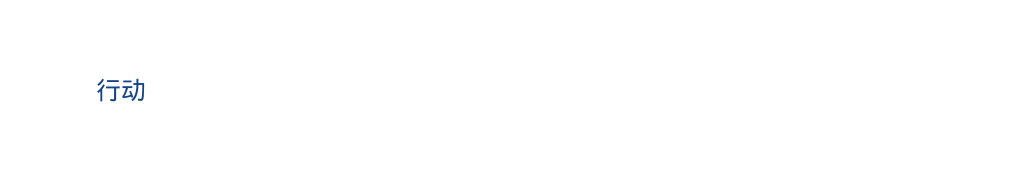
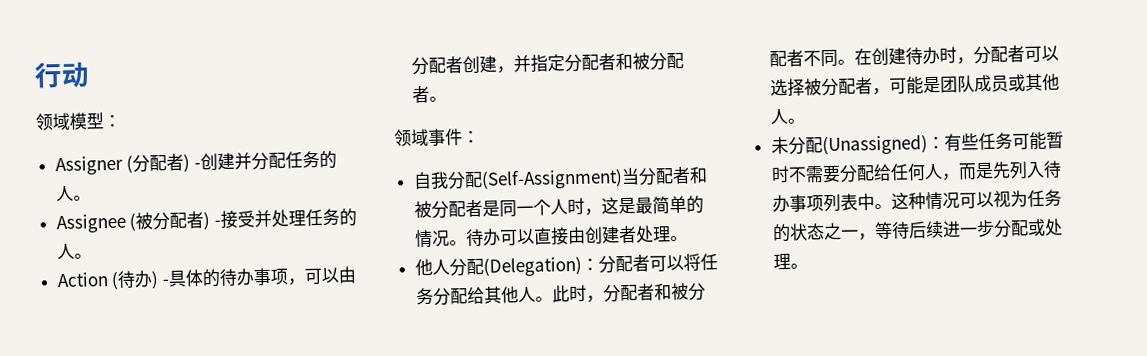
+ 领域模型：
+ Assigner (分配者) -创建并分配任务的人。
+ Assignee (被分配者) -接受并处理任务的人。
+ Action (待办) -具体的待办事项，可以由分配者创建，并指定分配者和被分配者。
+ 领域事件：
+ 自我分配(Self-Assignment)当分配者和被分配者是同一个人时，这是最简单的情况。待办可以直接由创建者处理。
+ 他人分配(Delegation)：分配者可以将任务分配给其他人。此时，分配者和被分配者不同。在创建待办时，分配者可以选择被分配者，可能是团队成员或其他人。
+ 未分配(Unassigned)：有些任务可能暂时不需要分配给任何人，而是先列入待办事项列表中。这种情况可以视为任务的状态之一，等待后续进一步分配或处理。

